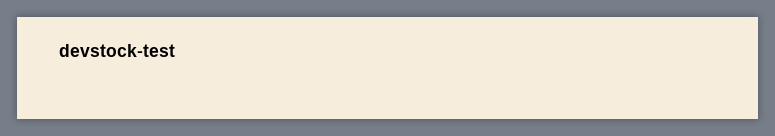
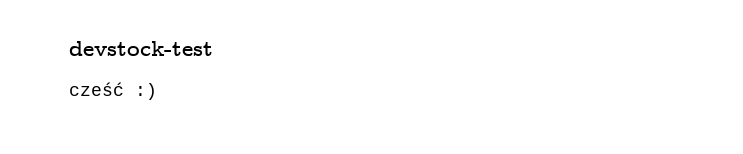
+ cześć :)

